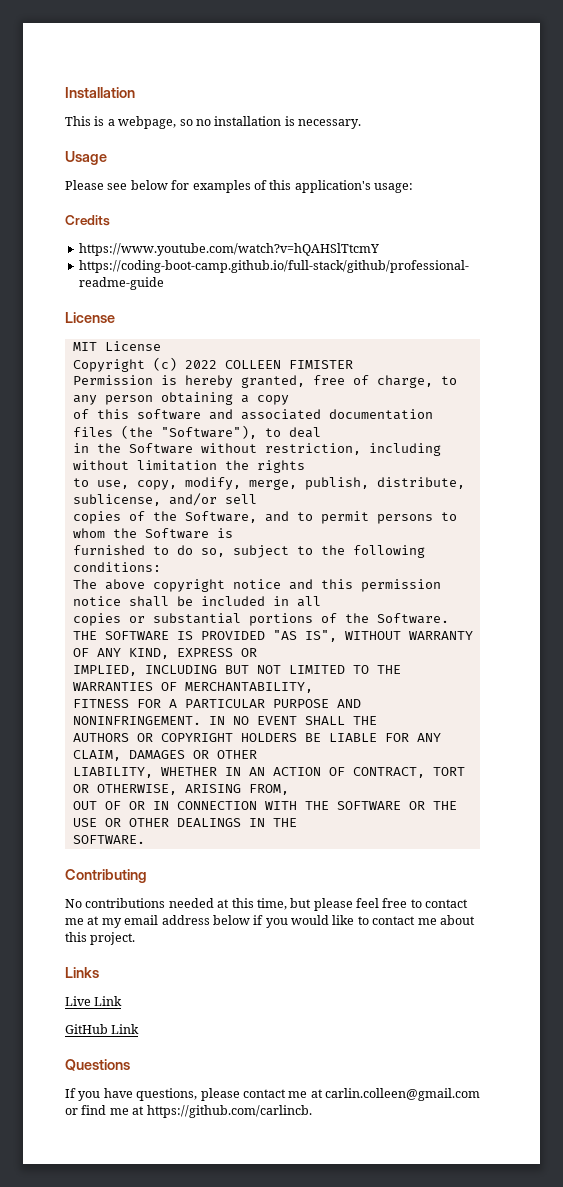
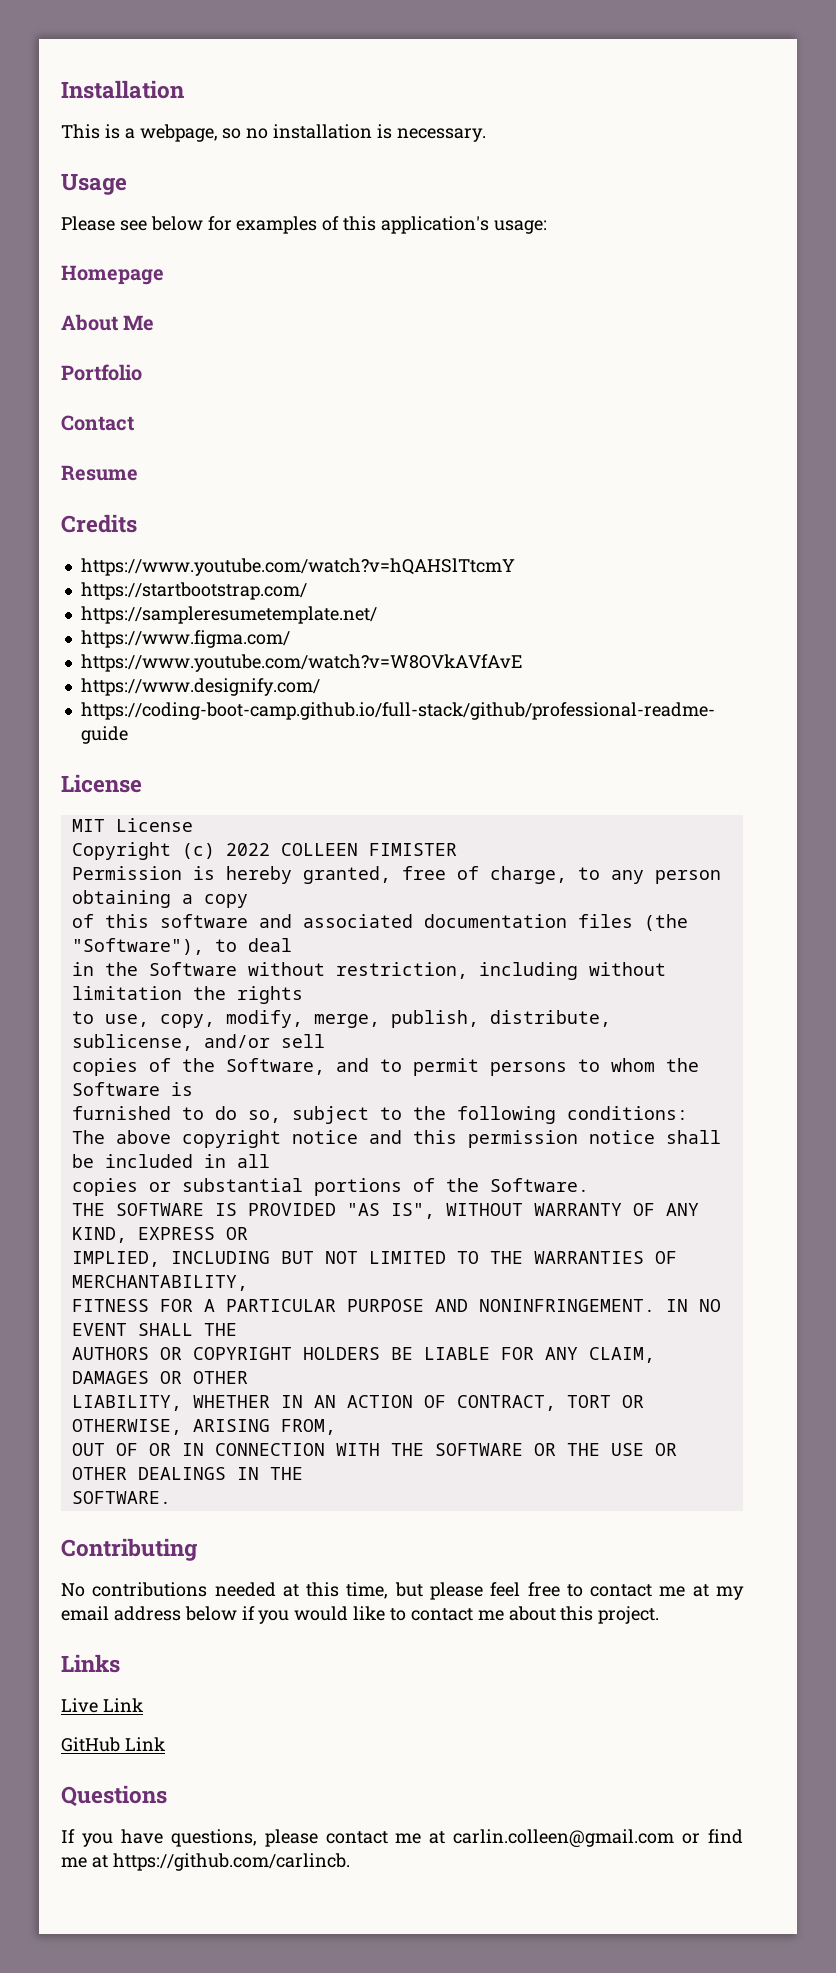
+ Homepage
+ About Me
+ Portfolio
+ Contact
+ Resume
  Credits
  https://www.youtube.com/watch?v=hQAHSlTtcmY
+ https://startbootstrap.com/
+ https://sampleresumetemplate.net/
+ https://www.figma.com/
+ https://www.youtube.com/watch?v=W8OVkAVfAvE
+ https://www.designify.com/

